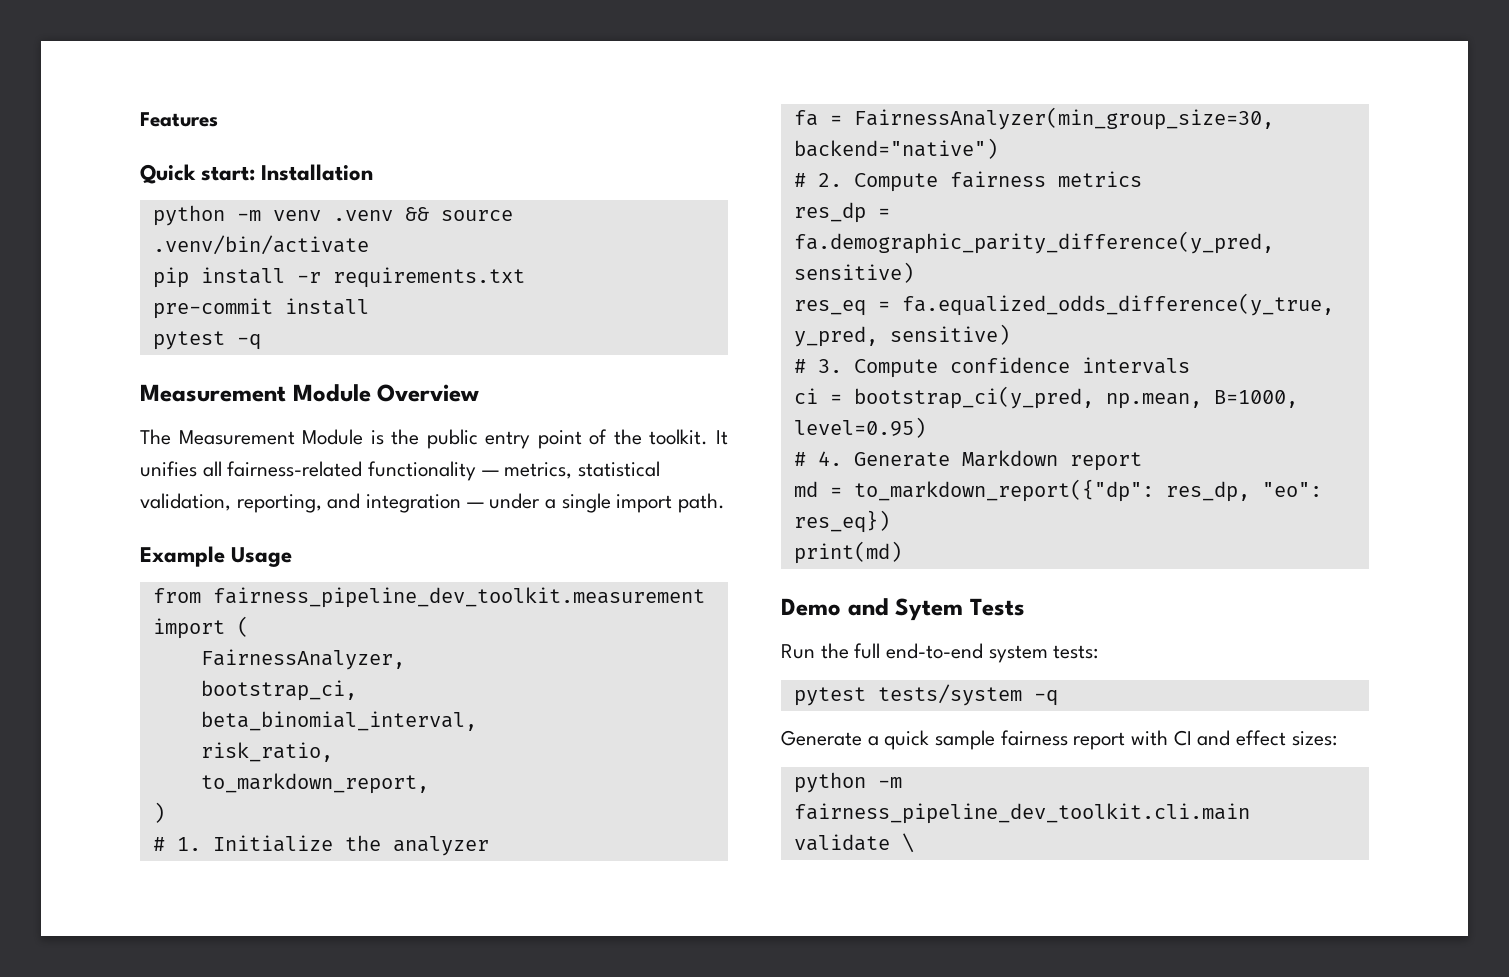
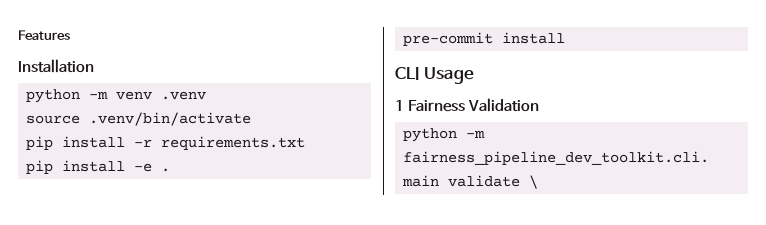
- Quick start: Installation
+ Installation
- python -m venv .venv && source .venv/bin/activate
+ python -m venv .venv
+ source .venv/bin/activate
+ pip install -e .
  pre-commit install
- pytest -q
- Measurement Module Overview
- The Measurement Module is the public entry point of the toolkit. It unifies all fairness-related functionality — metrics, statistical validation, reporting, and integration — under a single import path.
- Example Usage
- from fairness_pipeline_dev_toolkit.measurement import (
- FairnessAnalyzer,
- bootstrap_ci,
- beta_binomial_interval,
- risk_ratio,
- to_markdown_report,
- )
- # 1. Initialize the analyzer
- fa = FairnessAnalyzer(min_group_size=30, backend="native")
- # 2. Compute fairness metrics
- res_dp = fa.demographic_parity_difference(y_pred, sensitive)
- res_eq = fa.equalized_odds_difference(y_true, y_pred, sensitive)
- # 3. Compute confidence intervals
- ci = bootstrap_ci(y_pred, np.mean, B=1000, level=0.95)
- # 4. Generate Markdown report
- md = to_markdown_report({"dp": res_dp, "eo": res_eq})
- print(md)
- Demo and Sytem Tests
- Run the full end-to-end system tests:
- pytest tests/system -q
- Generate a quick sample fairness report with CI and effect sizes:
+ CLI Usage
+ 1 Fairness Validation

